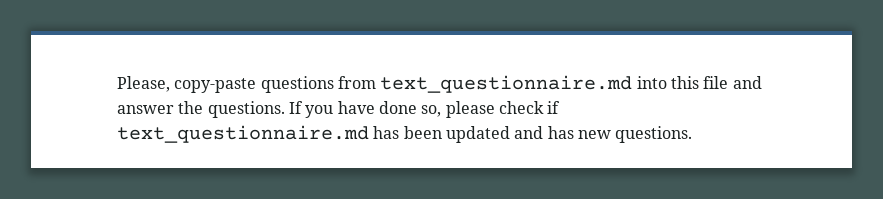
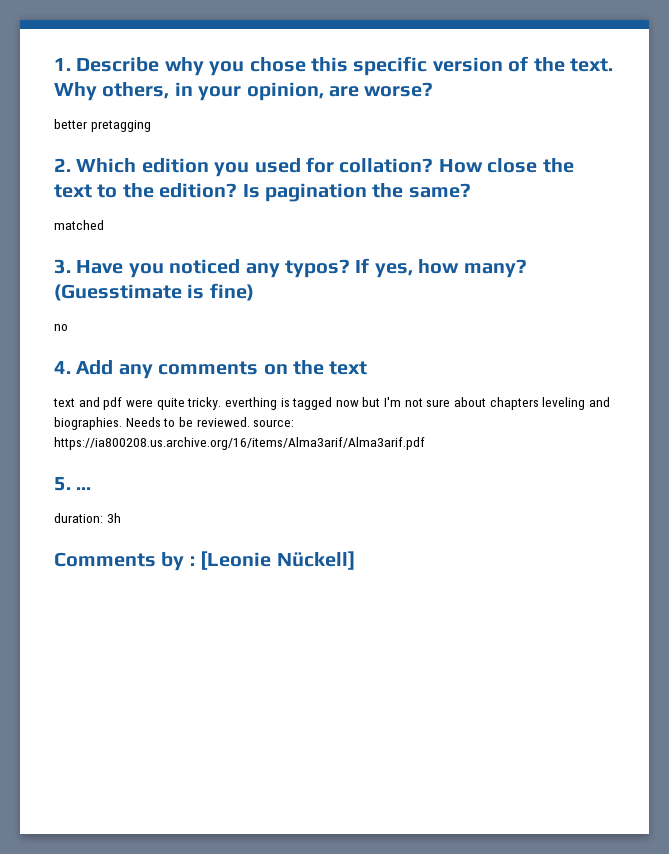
- Please, copy-paste questions from text_questionnaire.md into this file and answer the questions. If you have done so, please check if text_questionnaire.md has been updated and has new questions.
+ 1. Describe why you chose this specific version of the text. Why others, in your opinion, are worse?
+ better pretagging
+ 2. Which edition you used for collation? How close the text to the edition? Is pagination the same?
+ matched
+ 3. Have you noticed any typos? If yes, how many? (Guesstimate is fine)
+ no
+ 4. Add any comments on the text
+ text and pdf were quite tricky. everthing is tagged now but I'm not sure about chapters leveling and biographies. Needs to be reviewed. source: https://ia800208.us.archive.org/16/items/Alma3arif/Alma3arif.pdf
+ 5. ...
+ duration: 3h
+ Comments by : [Leonie Nückell]

